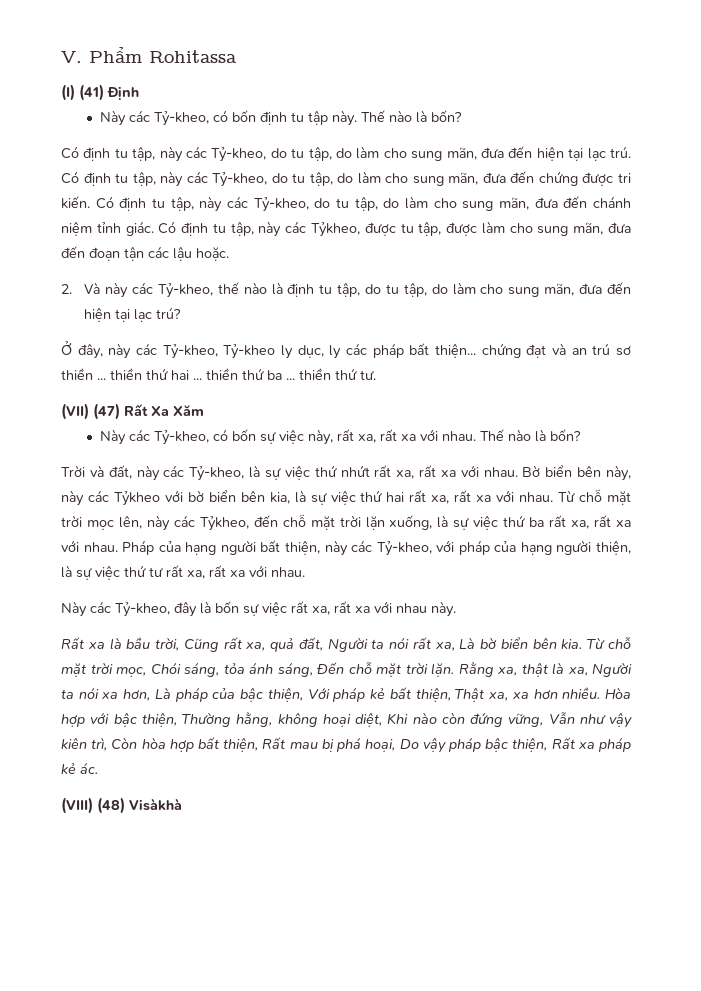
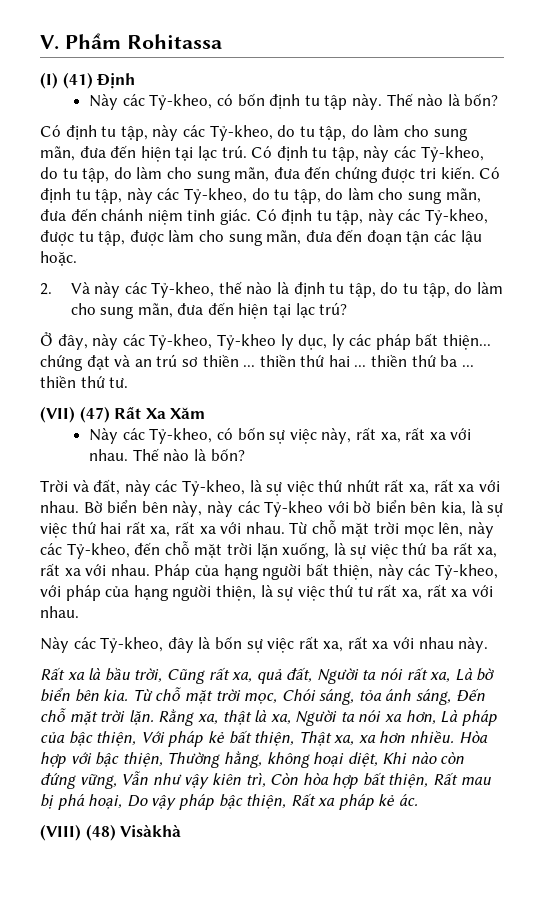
- Có định tu tập, này các Tỷkheo, được tu tập, được làm cho sung mãn, đưa đến đoạn tận các lậu hoặc.
+ Có định tu tập, này các Tỷ-kheo, được tu tập, được làm cho sung mãn, đưa đến đoạn tận các lậu hoặc.
- Bờ biển bên này, này các Tỷkheo với bờ biển bên kia, là sự việc thứ hai rất xa, rất xa với nhau.
+ Bờ biển bên này, này các Tỷ-kheo với bờ biển bên kia, là sự việc thứ hai rất xa, rất xa với nhau.
- Từ chỗ mặt trời mọc lên, này các Tỷkheo, đến chỗ mặt trời lặn xuống, là sự việc thứ ba rất xa, rất xa với nhau.
+ Từ chỗ mặt trời mọc lên, này các Tỷ-kheo, đến chỗ mặt trời lặn xuống, là sự việc thứ ba rất xa, rất xa với nhau.

